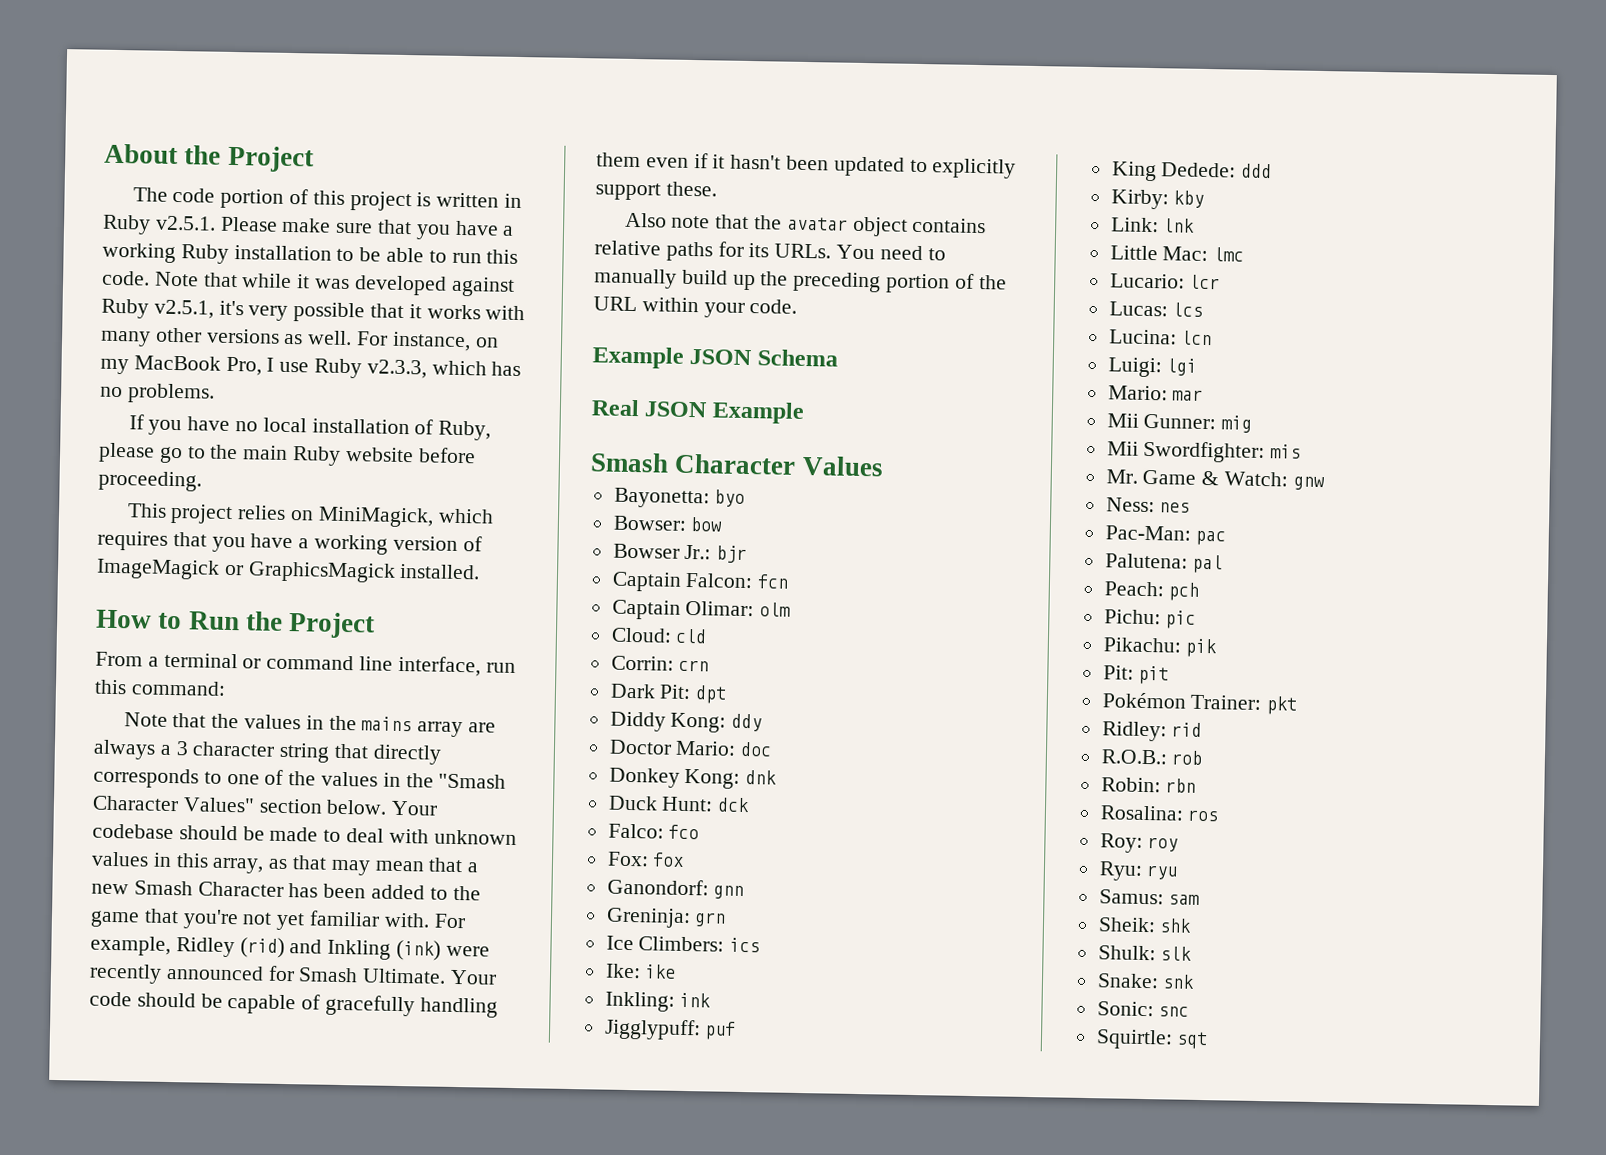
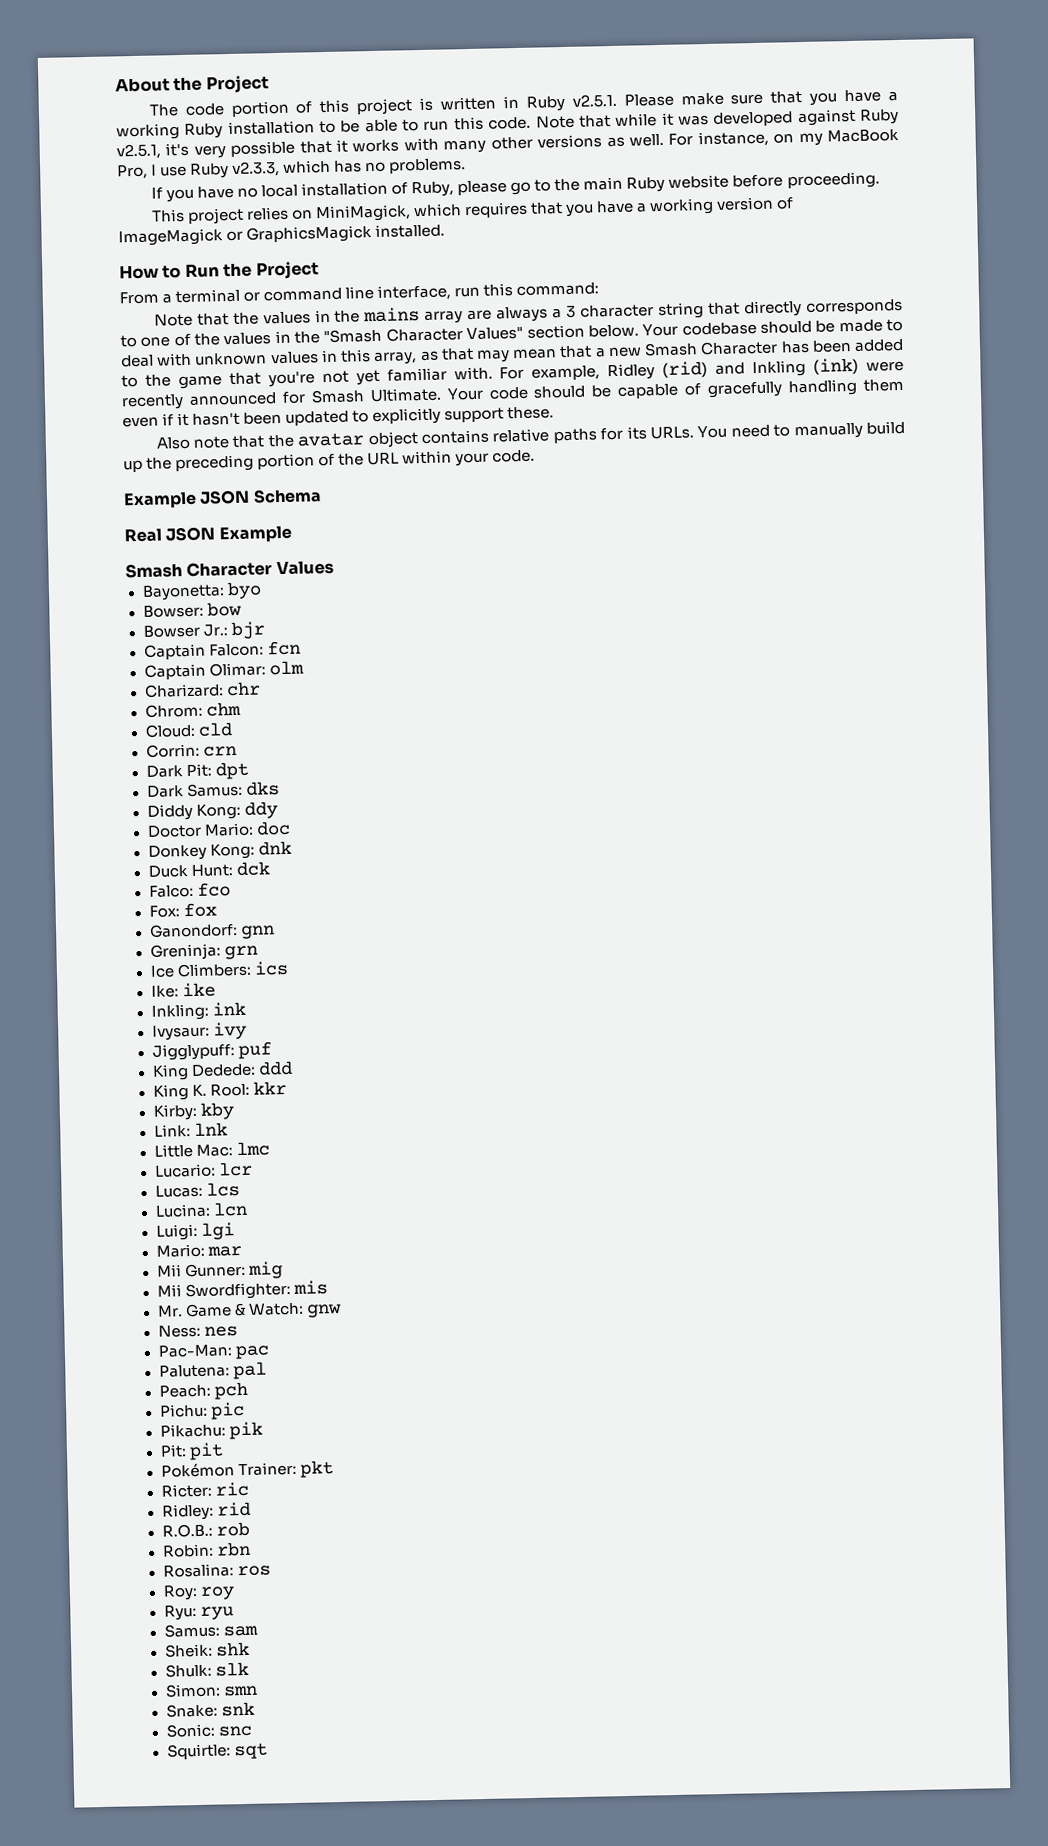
+ Charizard: chr
+ Chrom: chm
+ Dark Samus: dks
+ Ivysaur: ivy
+ King K. Rool: kkr
+ Ricter: ric
+ Simon: smn

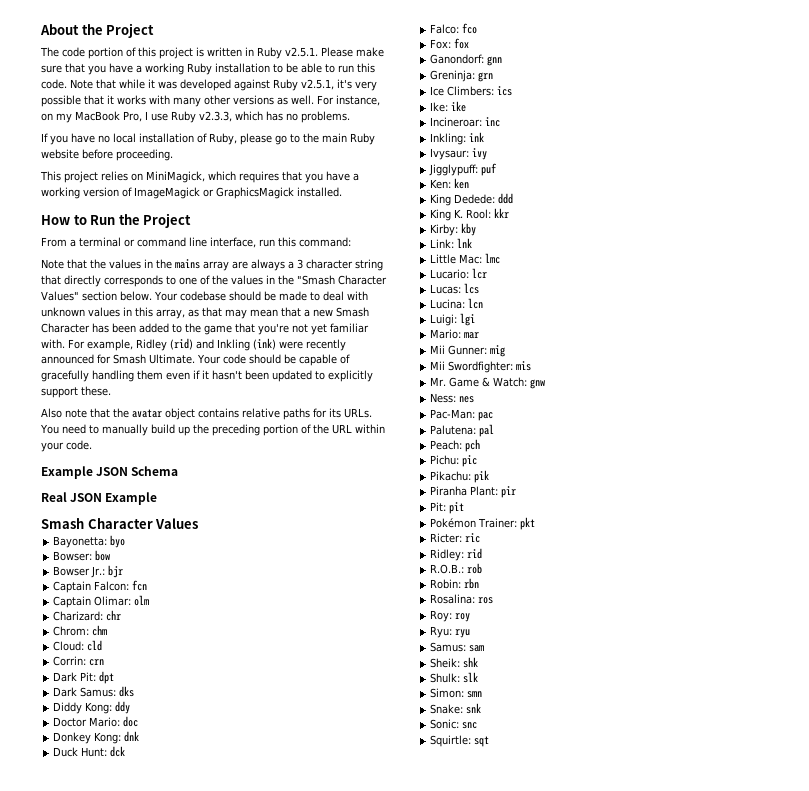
+ Incineroar: inc
+ Ken: ken
+ Piranha Plant: pir

